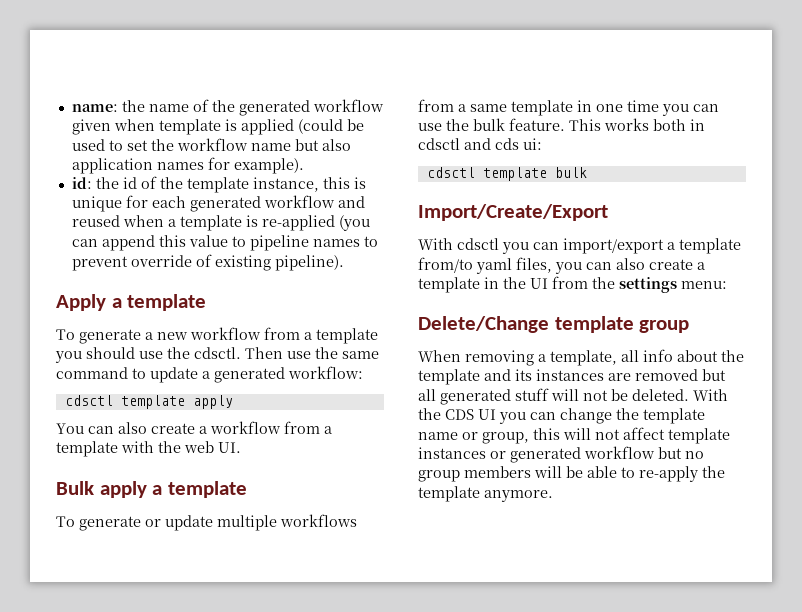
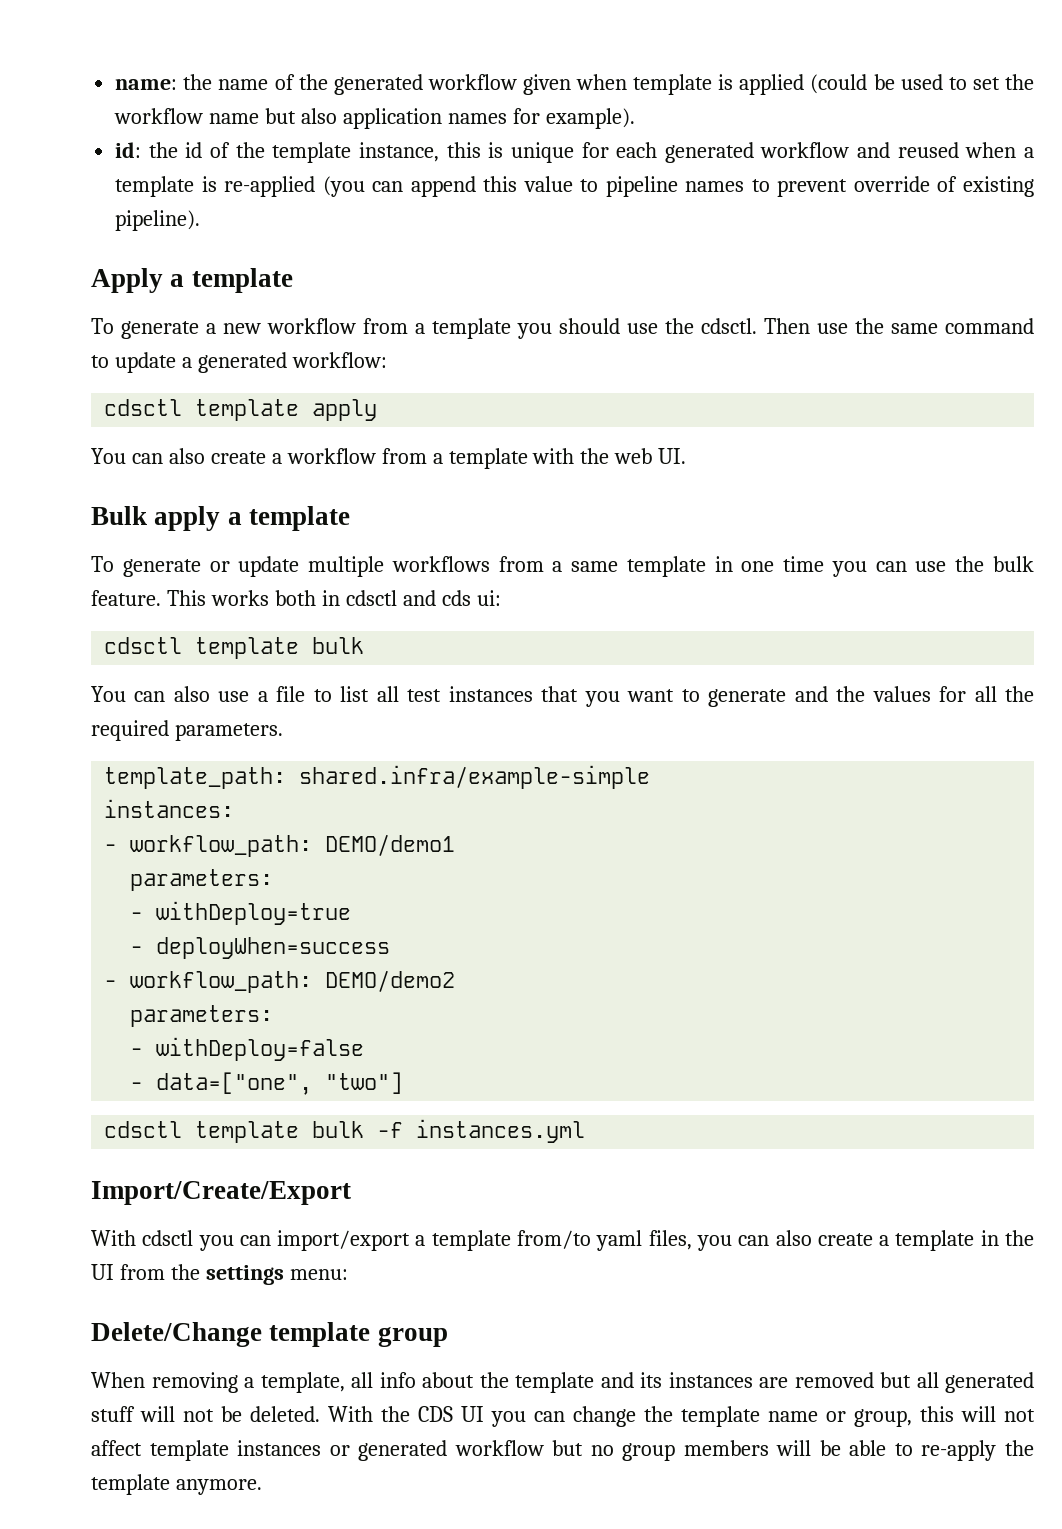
+ You can also use a file to list all test instances that you want to generate and the values for all the required parameters.
+ template_path: shared.infra/example-simple
+ instances:
+ - workflow_path: DEMO/demo1
+ parameters:
+ - withDeploy=true
+ - deployWhen=success
+ - workflow_path: DEMO/demo2
+ parameters:
+ - withDeploy=false
+ - data=["one", "two"]
+ cdsctl template bulk -f instances.yml

